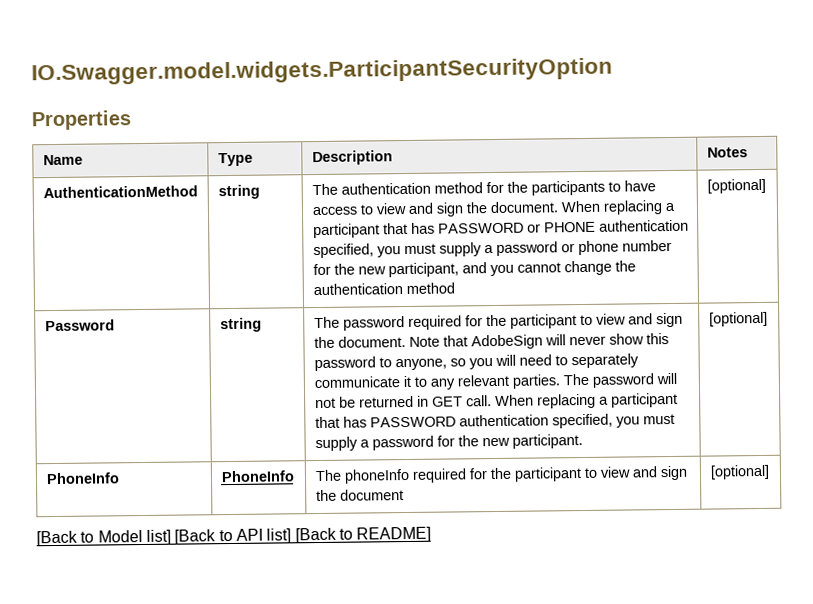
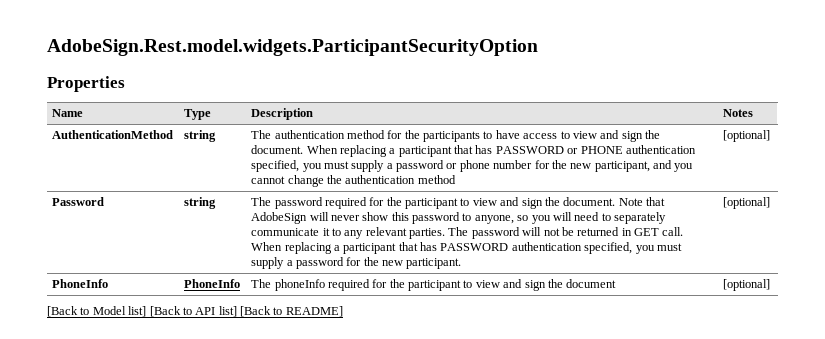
- IO.Swagger.model.widgets.ParticipantSecurityOption
+ AdobeSign.Rest.model.widgets.ParticipantSecurityOption

